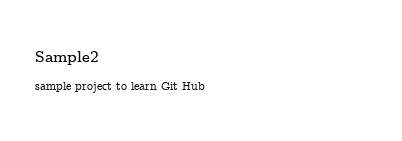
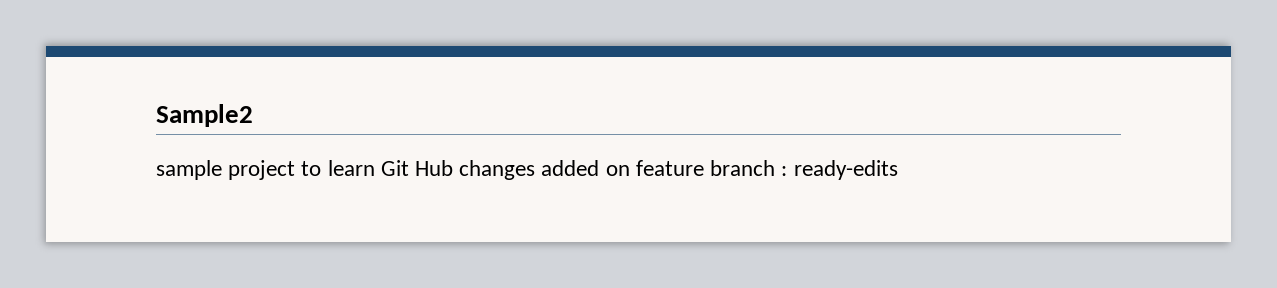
- sample project to learn Git Hub
+ sample project to learn Git Hub changes added on feature branch : ready-edits

